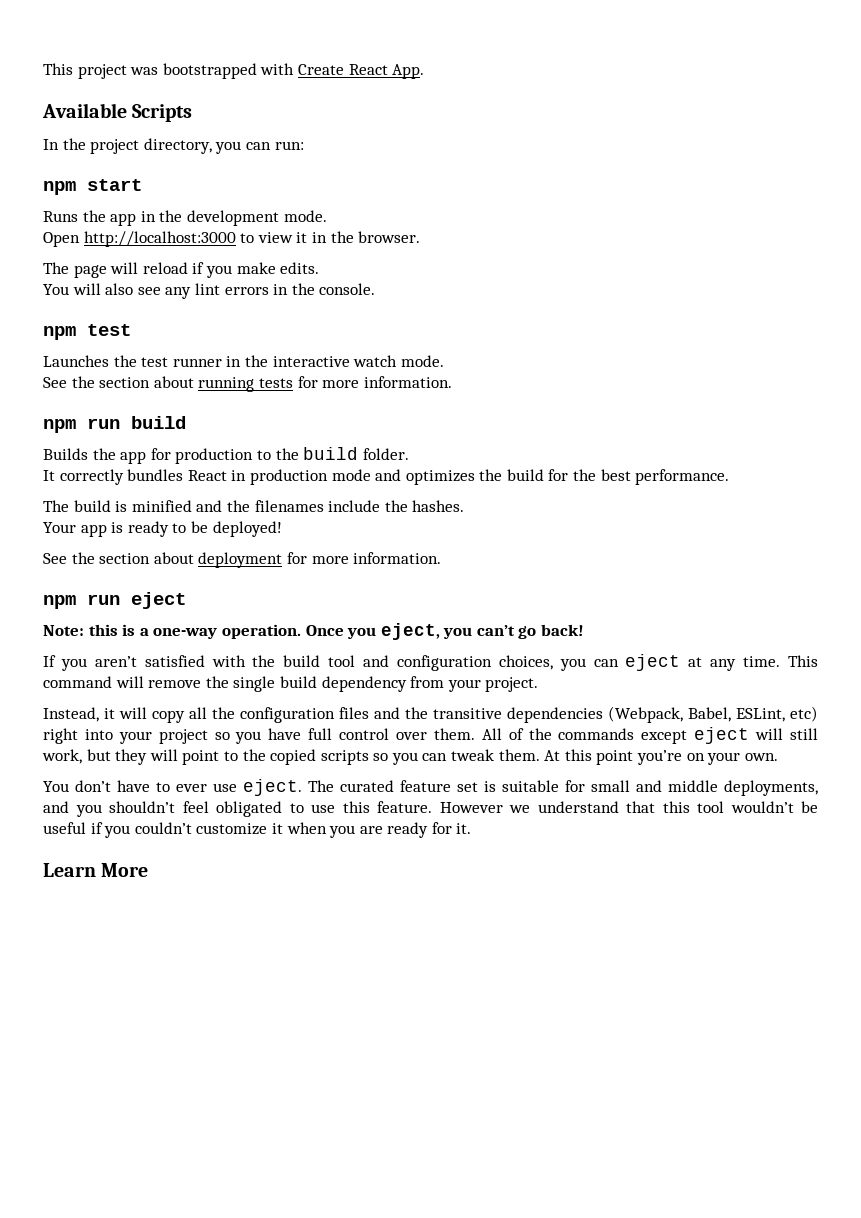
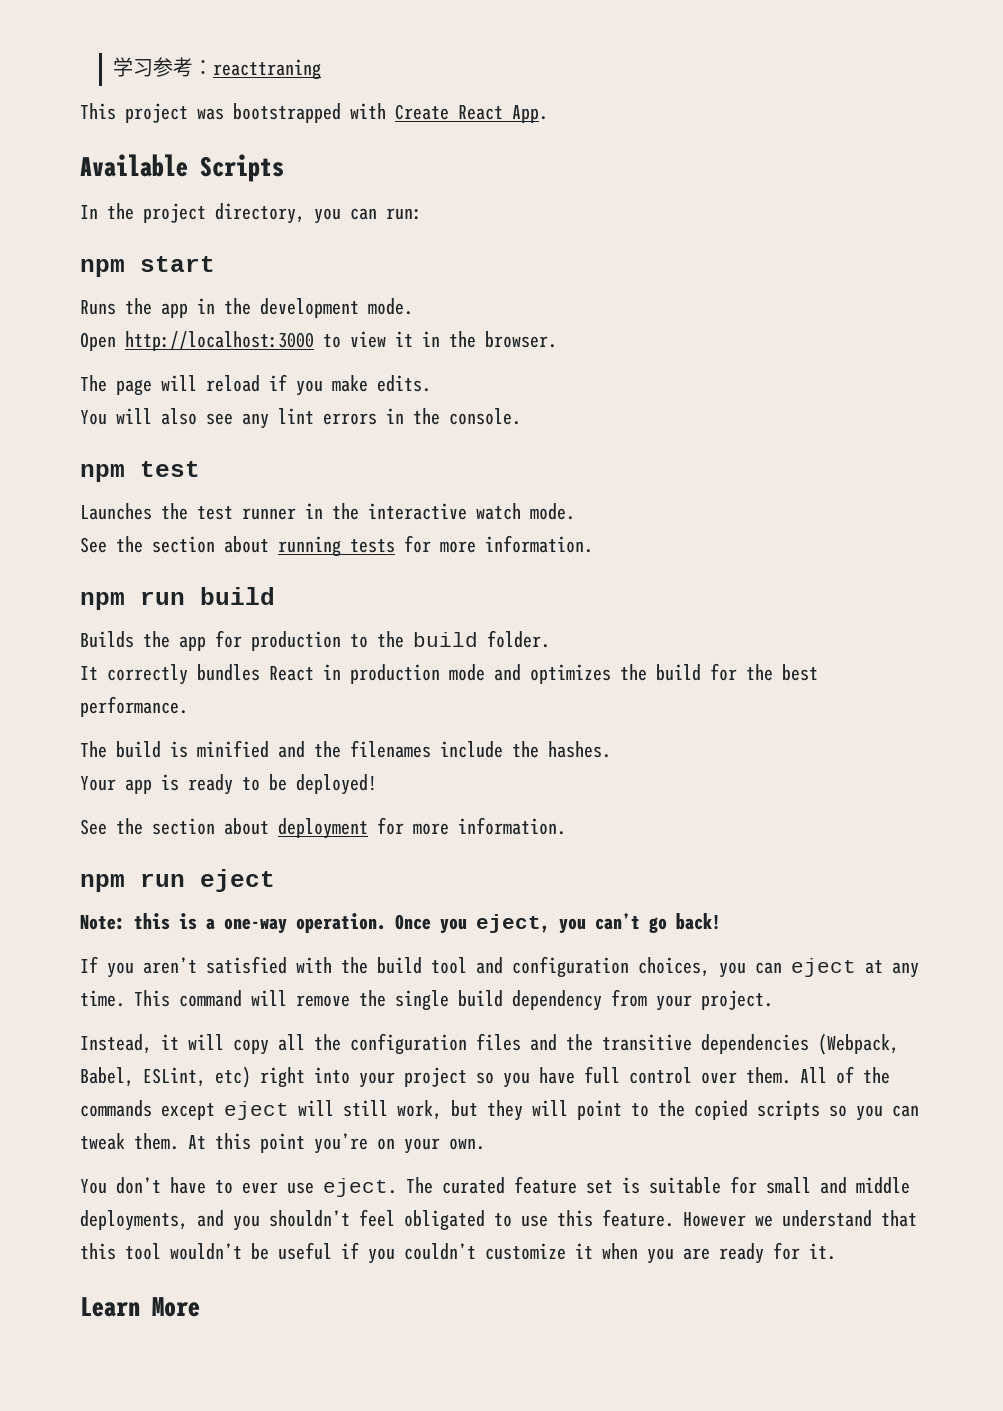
+ 学习参考：reacttraning

